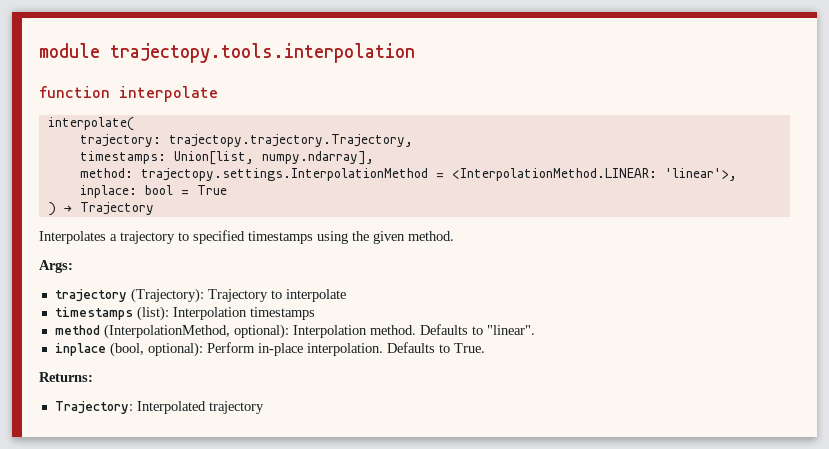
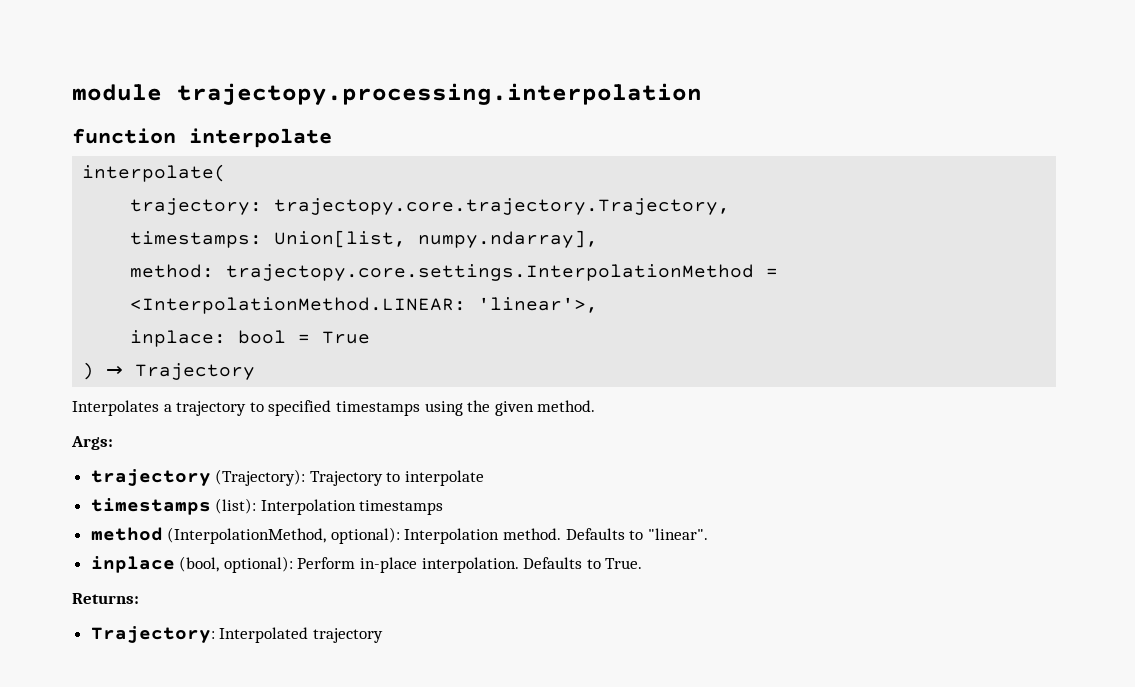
- module trajectopy.tools.interpolation
+ module trajectopy.processing.interpolation
- trajectory: trajectopy.trajectory.Trajectory,
+ trajectory: trajectopy.core.trajectory.Trajectory,
- method: trajectopy.settings.InterpolationMethod = <InterpolationMethod.LINEAR: 'linear'>,
+ method: trajectopy.core.settings.InterpolationMethod = <InterpolationMethod.LINEAR: 'linear'>,

